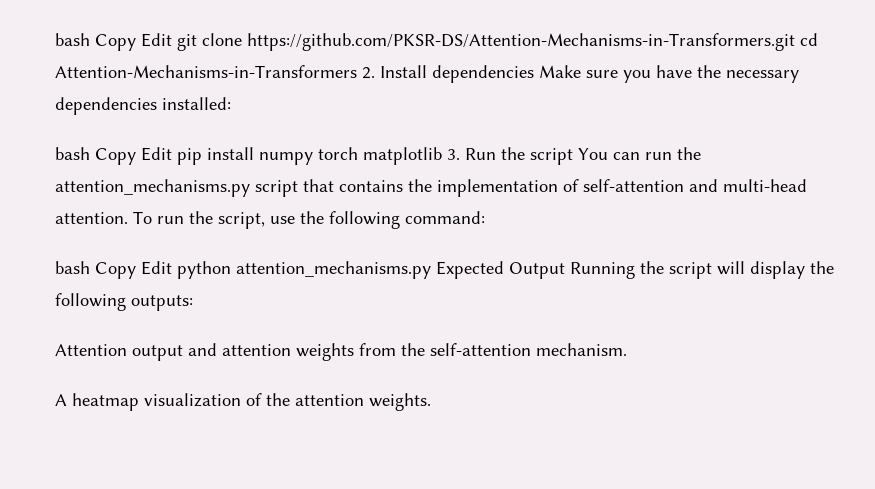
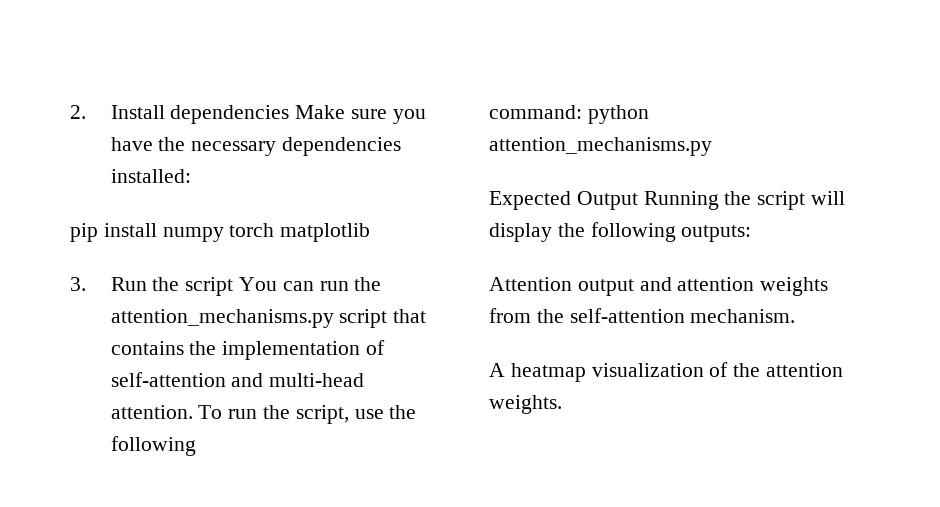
- bash Copy Edit git clone https://github.com/PKSR-DS/Attention-Mechanisms-in-Transformers.git cd Attention-Mechanisms-in-Transformers 2. Install dependencies Make sure you have the necessary dependencies installed:
+ 2. Install dependencies Make sure you have the necessary dependencies installed:
- bash Copy Edit pip install numpy torch matplotlib 3. Run the script You can run the attention_mechanisms.py script that contains the implementation of self-attention and multi-head attention.
+ pip install numpy torch matplotlib
+ 3. Run the script You can run the attention_mechanisms.py script that contains the implementation of self-attention and multi-head attention.
- To run the script, use the following command:
- bash Copy Edit python attention_mechanisms.py Expected Output Running the script will display the following outputs:
+ To run the script, use the following
+ command: python attention_mechanisms.py
+ Expected Output Running the script will display the following outputs:

